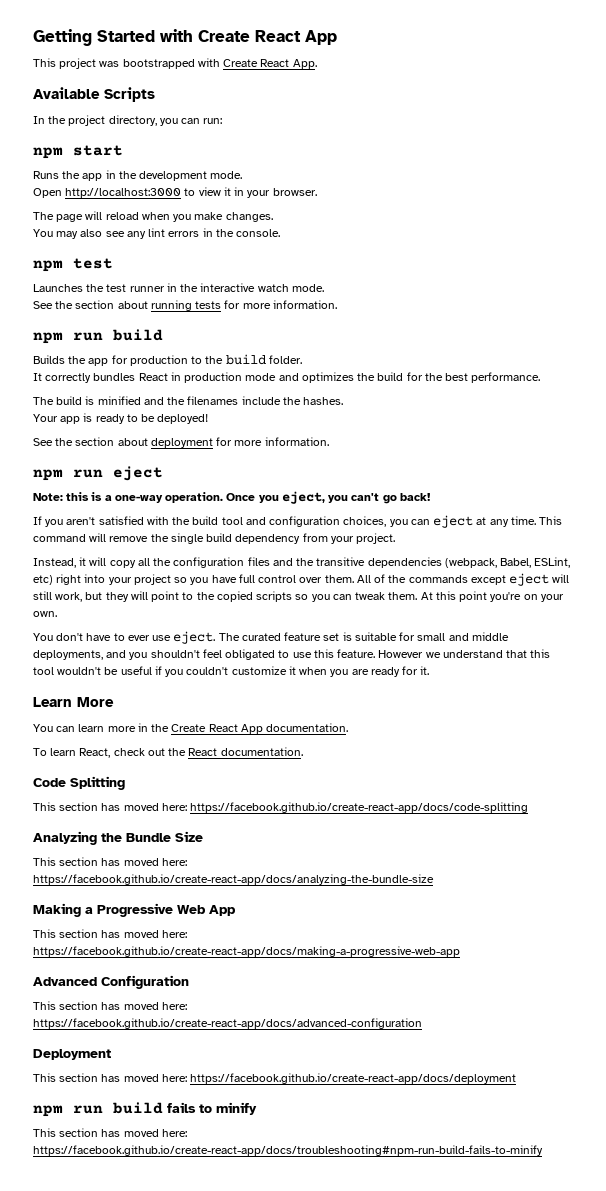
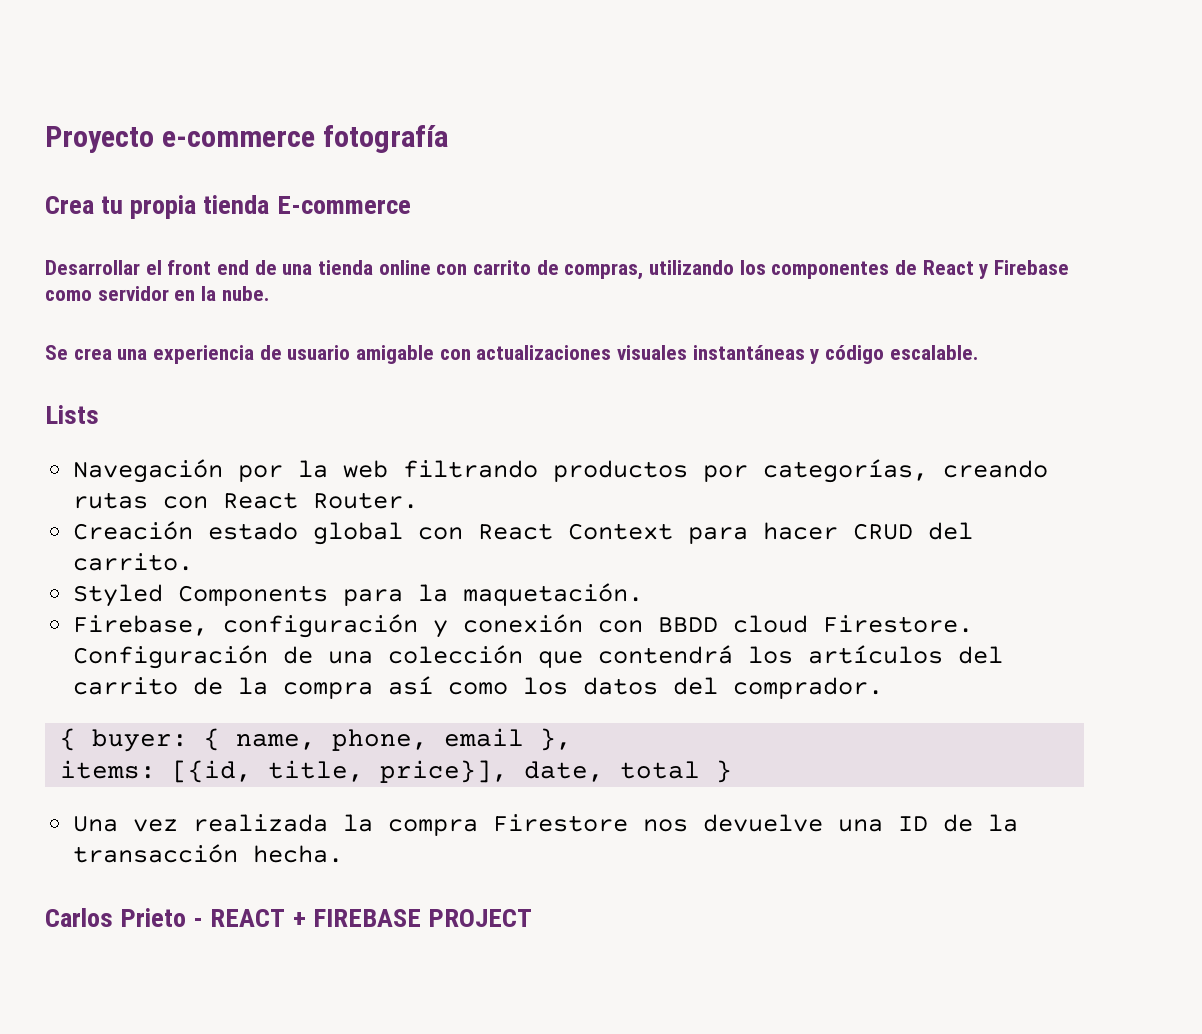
- Getting Started with Create React App
- This project was bootstrapped with Create React App.
- Available Scripts
- In the project directory, you can run:
- npm start
- Runs the app in the development mode.
- Open http://localhost:3000 to view it in your browser.
- The page will reload when you make changes.
- You may also see any lint errors in the console.
- npm test
- Launches the test runner in the interactive watch mode.
- See the section about running tests for more information.
- npm run build
- Builds the app for production to the build folder.
- It correctly bundles React in production mode and optimizes the build for the best performance.
- The build is minified and the filenames include the hashes.
- Your app is ready to be deployed!
- See the section about deployment for more information.
- npm run eject
- Note: this is a one-way operation. Once you eject, you can't go back!
- If you aren't satisfied with the build tool and configuration choices, you can eject at any time. This command will remove the single build dependency from your project.
- Instead, it will copy all the configuration files and the transitive dependencies (webpack, Babel, ESLint, etc) right into your project so you have full control over them. All of the commands except eject will still work, but they will point to the copied scripts so you can tweak them. At this point you're on your own.
- You don't have to ever use eject. The curated feature set is suitable for small and middle deployments, and you shouldn't feel obligated to use this feature. However we understand that this tool wouldn't be useful if you couldn't customize it when you are ready for it.
- Learn More
- You can learn more in the Create React App documentation.
- To learn React, check out the React documentation.
- Code Splitting
- This section has moved here: https://facebook.github.io/create-react-app/docs/code-splitting
- Analyzing the Bundle Size
- This section has moved here: https://facebook.github.io/create-react-app/docs/analyzing-the-bundle-size
- Making a Progressive Web App
- This section has moved here: https://facebook.github.io/create-react-app/docs/making-a-progressive-web-app
- Advanced Configuration
- This section has moved here: https://facebook.github.io/create-react-app/docs/advanced-configuration
- Deployment
- This section has moved here: https://facebook.github.io/create-react-app/docs/deployment
- npm run build fails to minify
- This section has moved here: https://facebook.github.io/create-react-app/docs/troubleshooting#npm-run-build-fails-to-minify
+ Proyecto e-commerce fotografía
+ Crea tu propia tienda E-commerce
+ Desarrollar el front end de una tienda online con carrito de compras, utilizando los componentes de React y Firebase como servidor en la nube.
+ Se crea una experiencia de usuario amigable con actualizaciones visuales instantáneas y código escalable.
+ Lists
+ Navegación por la web filtrando productos por categorías, creando rutas con React Router.
+ Creación estado global con React Context para hacer CRUD del carrito.
+ Styled Components para la maquetación.
+ Firebase, configuración y conexión con BBDD cloud Firestore. Configuración de una colección que contendrá los artículos del carrito de la compra así como los datos del comprador.
+ { buyer: { name, phone, email },
+ items: [{id, title, price}], date, total }
+ Una vez realizada la compra Firestore nos devuelve una ID de la transacción hecha.
+ Carlos Prieto - REACT + FIREBASE PROJECT

